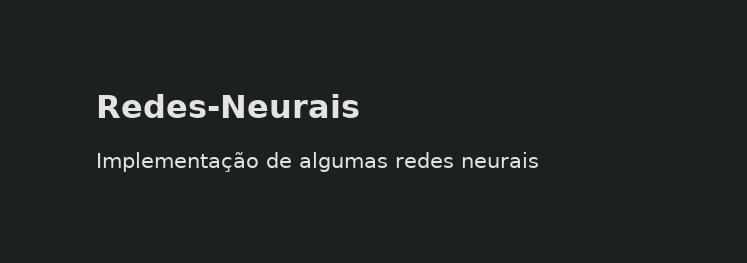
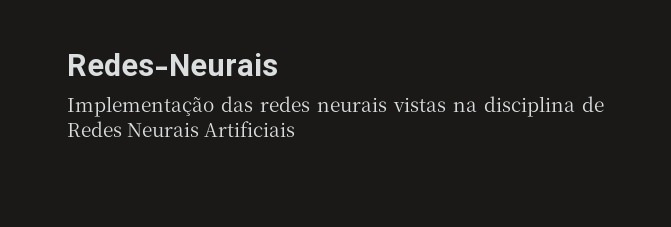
- Implementação de algumas redes neurais
+ Implementação das redes neurais vistas na disciplina de Redes Neurais Artificiais

